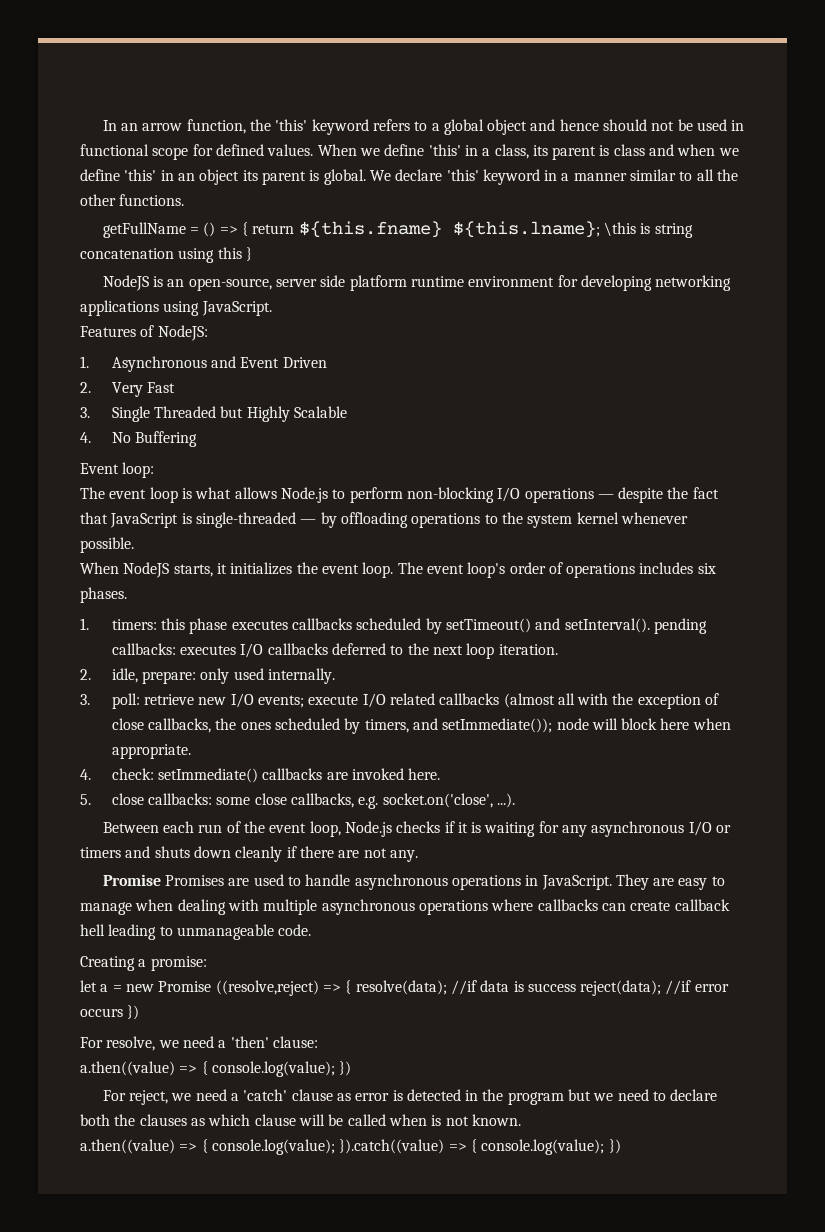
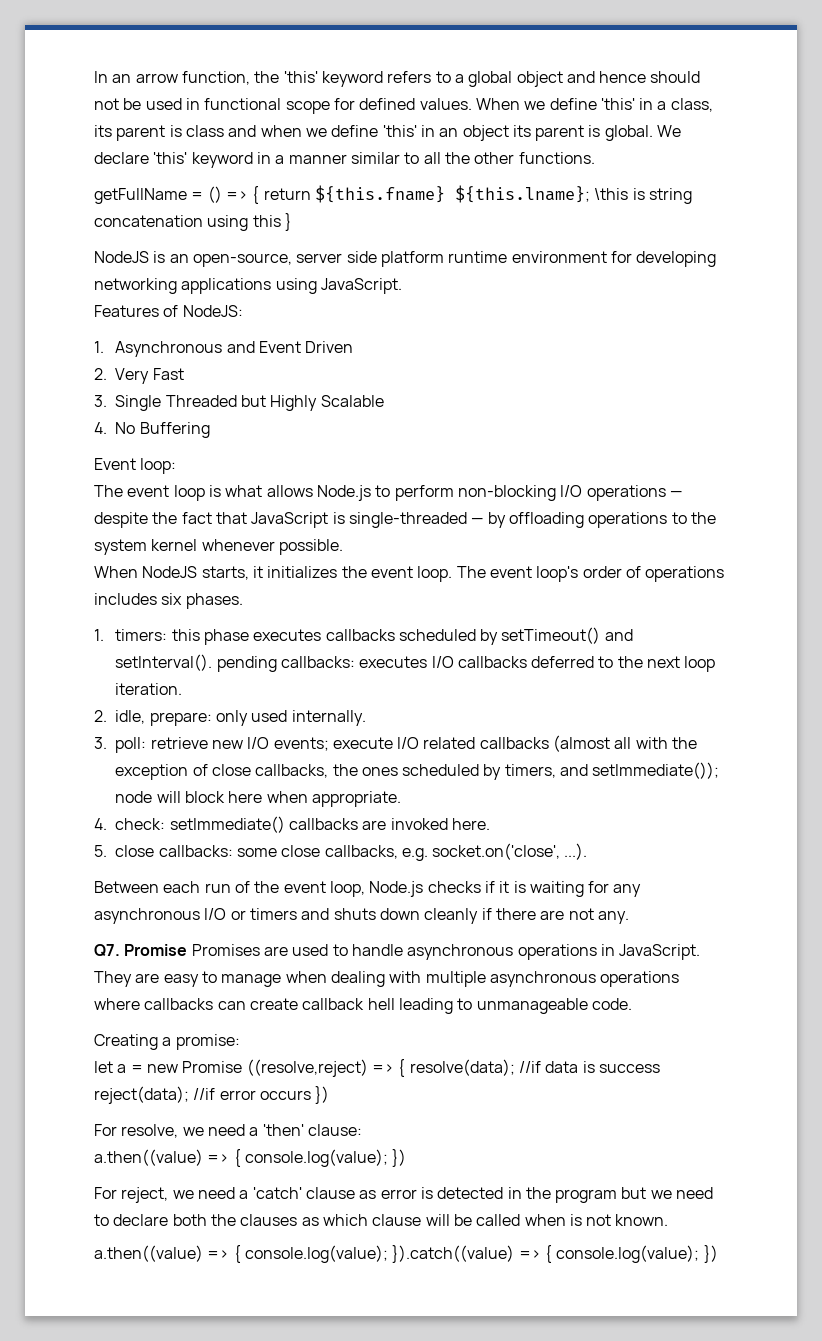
- Promise Promises are used to handle asynchronous operations in JavaScript.
+ Q7. Promise Promises are used to handle asynchronous operations in JavaScript.

